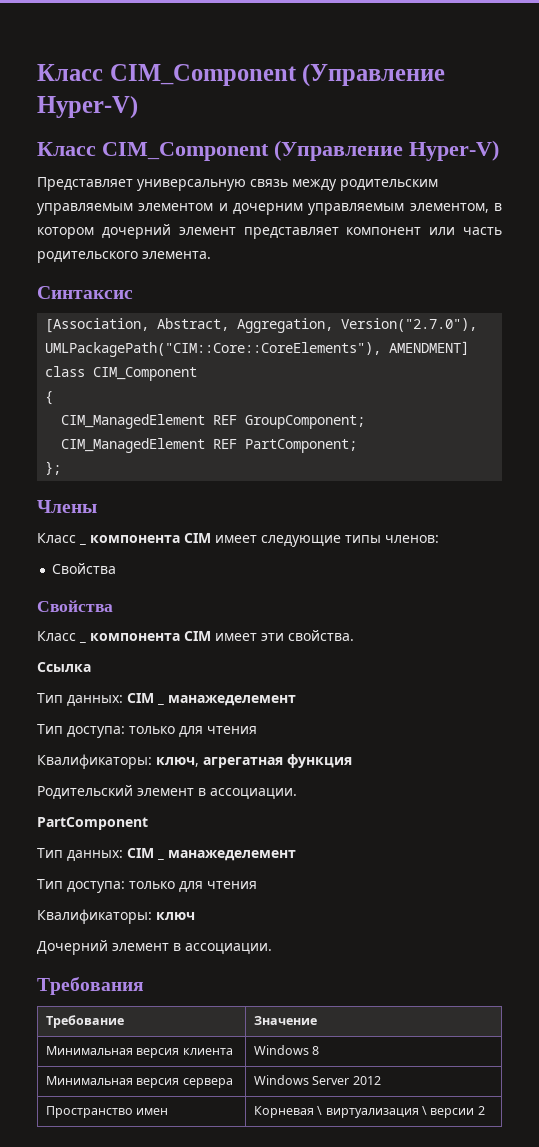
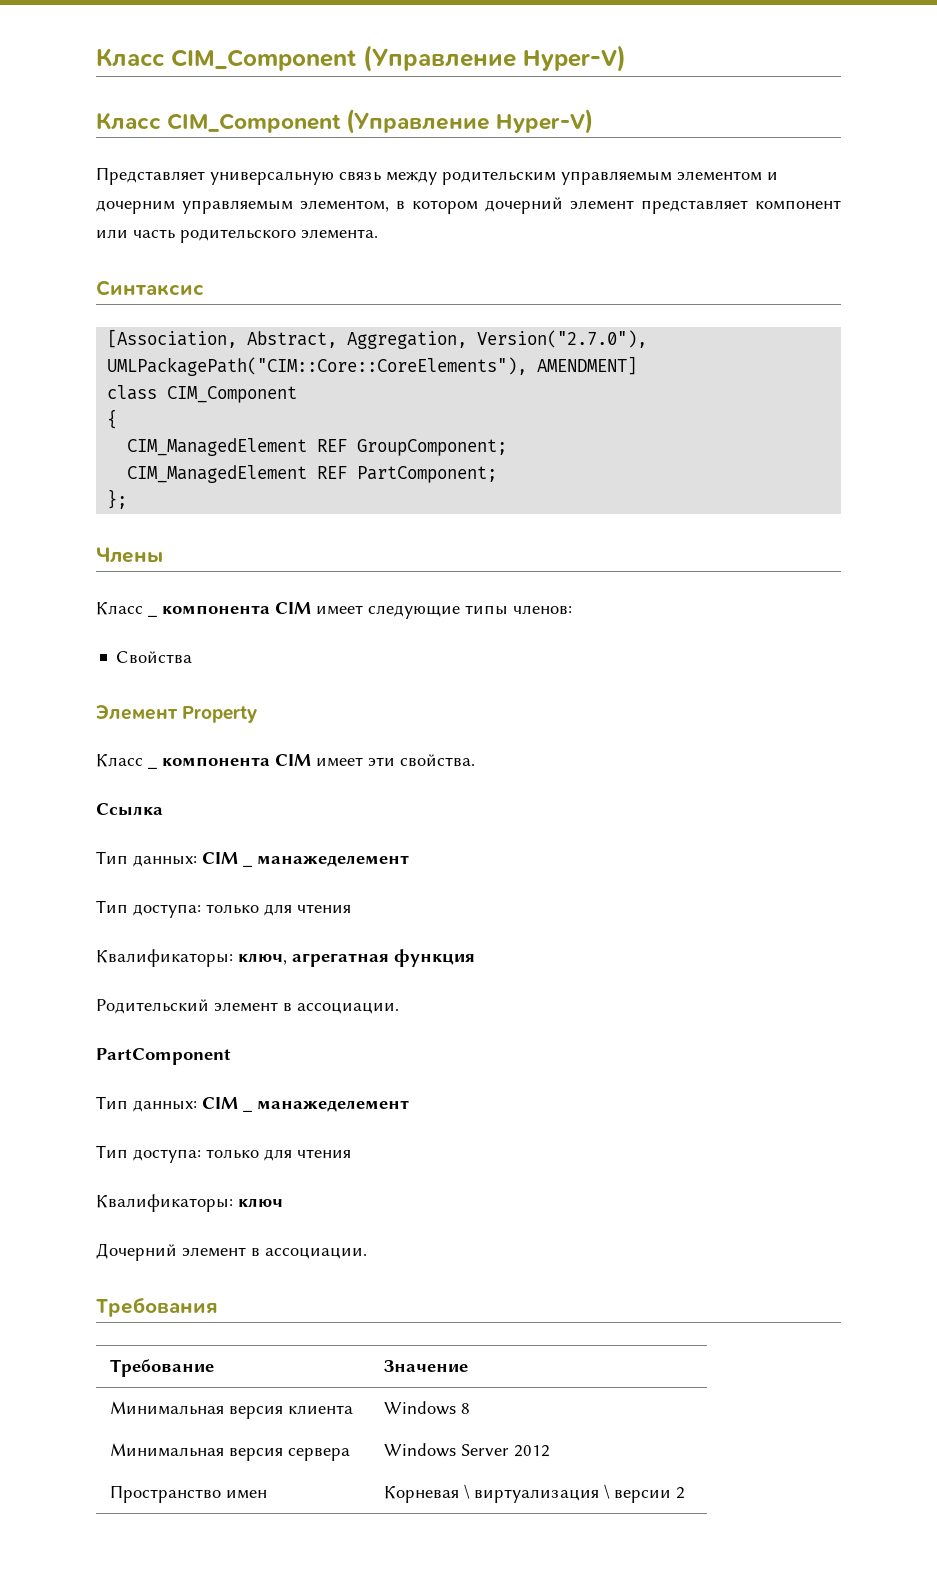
  Класс _ компонента CIM имеет следующие типы членов:
  Свойства
- Свойства
+ Элемент Property

